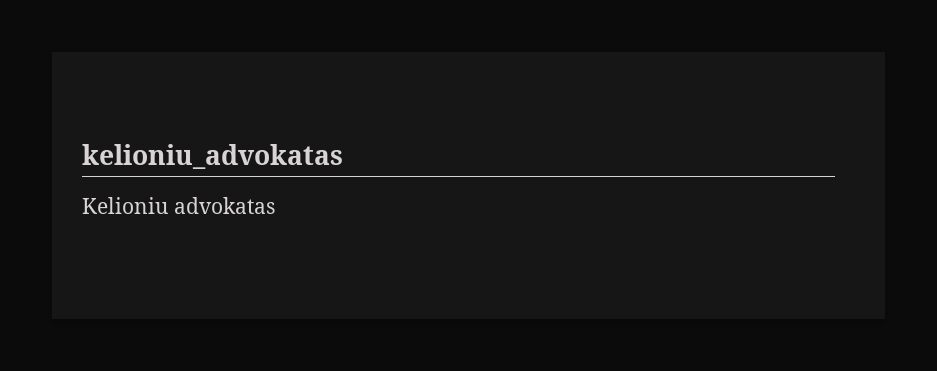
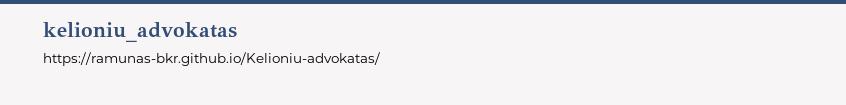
- Kelioniu advokatas
+ https://ramunas-bkr.github.io/Kelioniu-advokatas/

